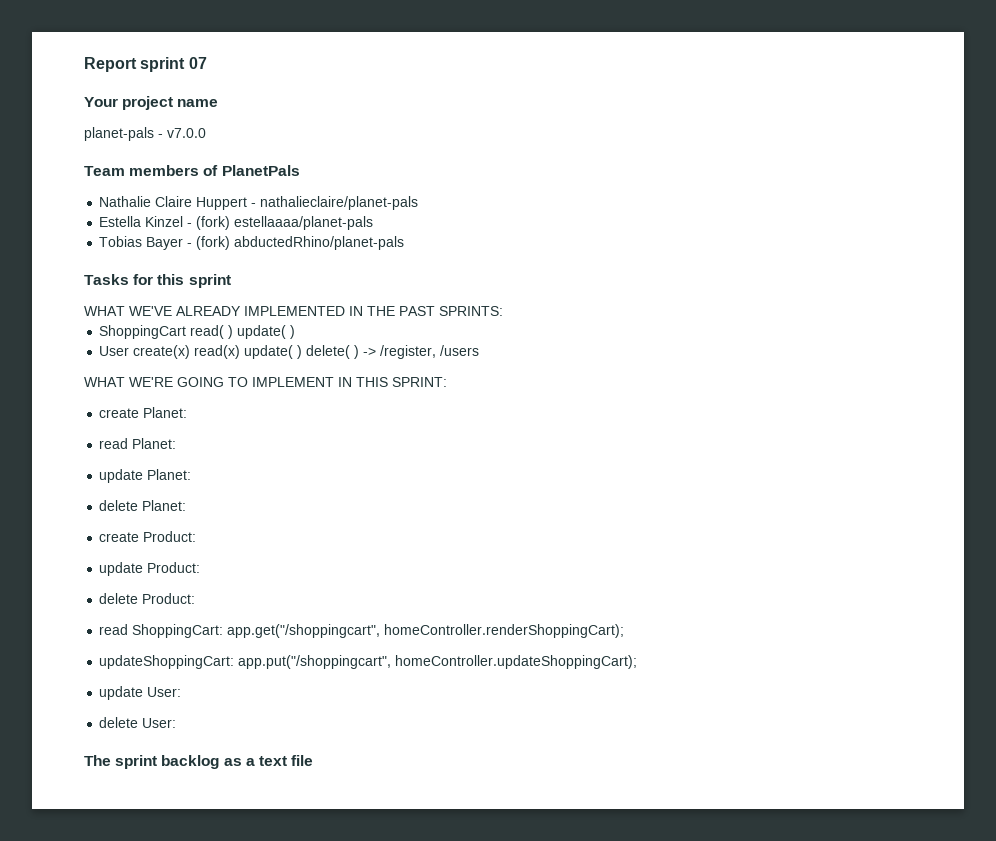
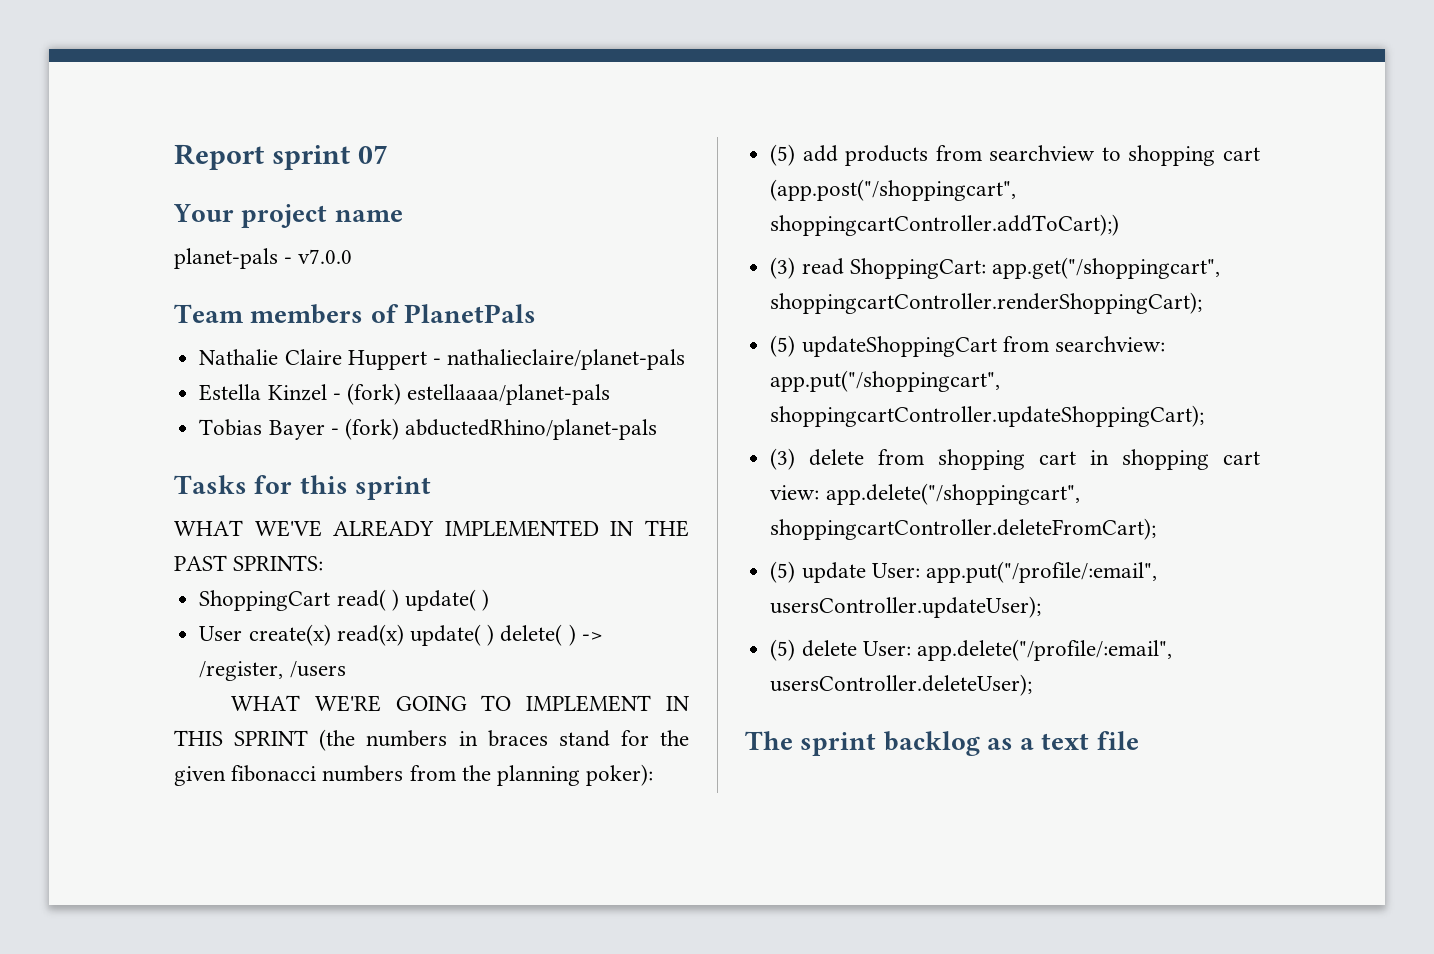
- WHAT WE'RE GOING TO IMPLEMENT IN THIS SPRINT:
- create Planet:
- read Planet:
- update Planet:
- delete Planet:
- create Product:
- update Product:
- delete Product:
- read ShoppingCart: app.get("/shoppingcart", homeController.renderShoppingCart);
- updateShoppingCart: app.put("/shoppingcart", homeController.updateShoppingCart);
- update User:
- delete User:
+ WHAT WE'RE GOING TO IMPLEMENT IN THIS SPRINT (the numbers in braces stand for the given fibonacci numbers from the planning poker):
+ (5) add products from searchview to shopping cart (app.post("/shoppingcart", shoppingcartController.addToCart);)
+ (3) read ShoppingCart: app.get("/shoppingcart", shoppingcartController.renderShoppingCart);
+ (5) updateShoppingCart from searchview: app.put("/shoppingcart", shoppingcartController.updateShoppingCart);
+ (3) delete from shopping cart in shopping cart view: app.delete("/shoppingcart", shoppingcartController.deleteFromCart);
+ (5) update User: app.put("/profile/:email", usersController.updateUser);
+ (5) delete User: app.delete("/profile/:email", usersController.deleteUser);

